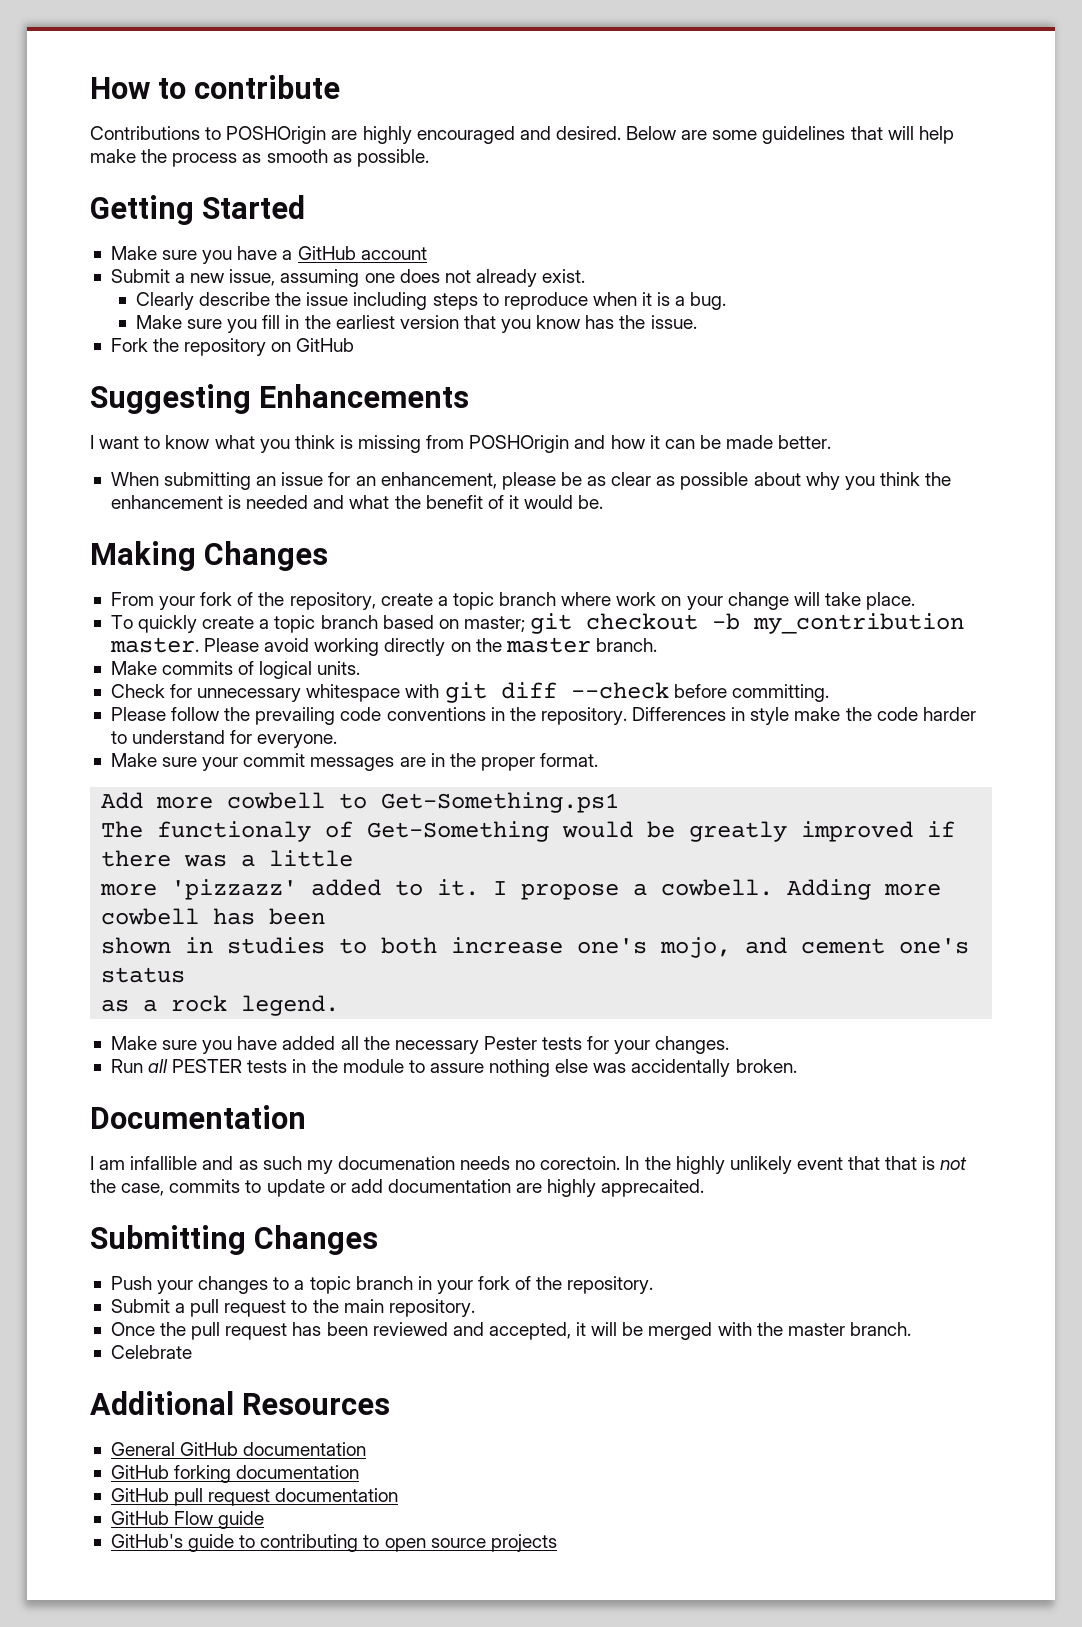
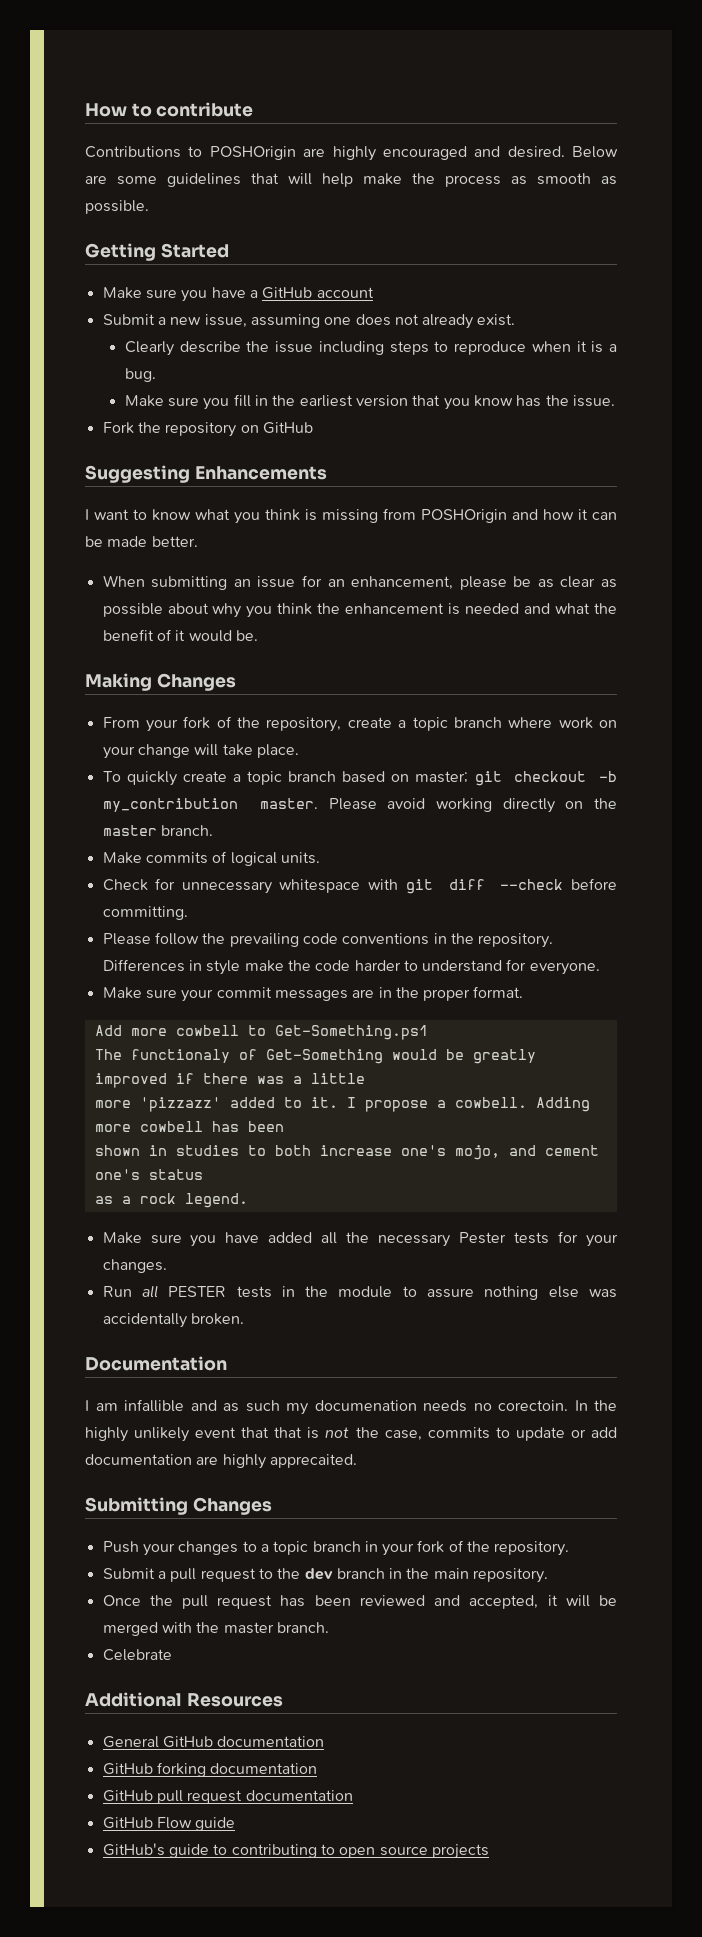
- Submit a pull request to the main repository.
+ Submit a pull request to the dev branch in the main repository.

